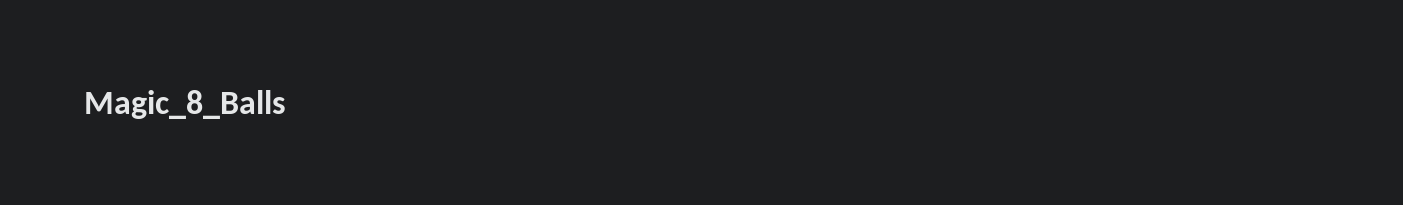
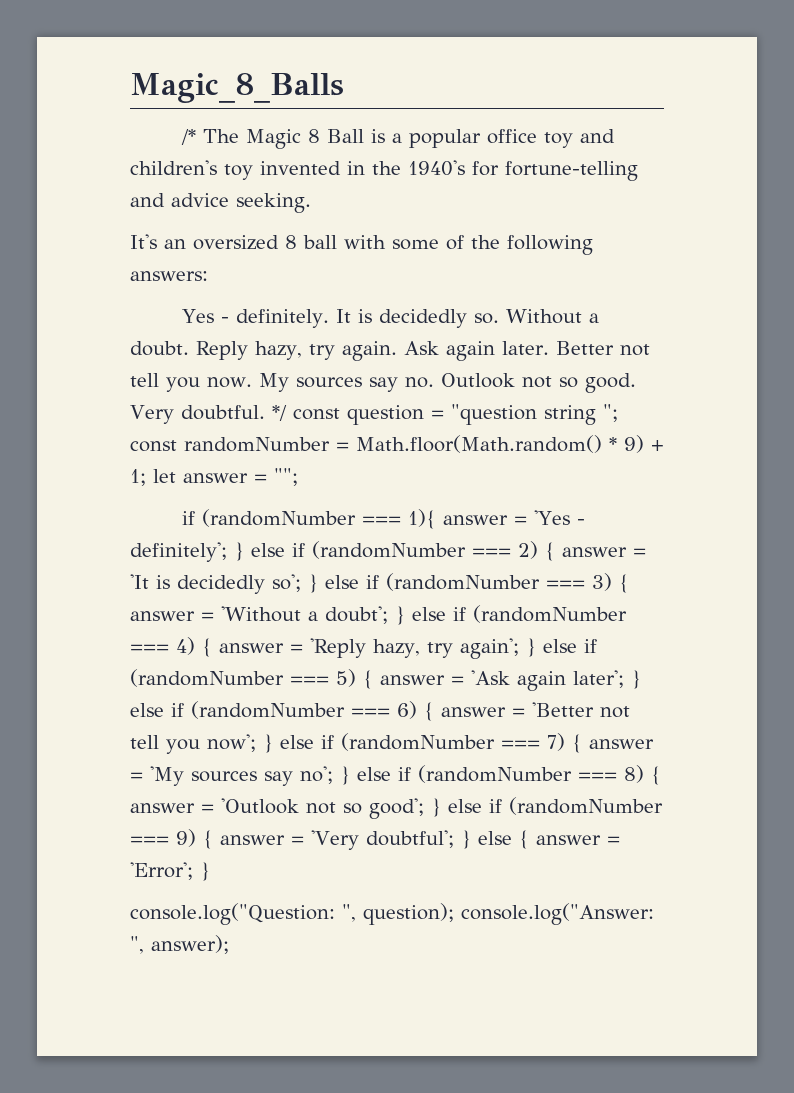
+ /* The Magic 8 Ball is a popular office toy and children's toy invented in the 1940's for fortune-telling and advice seeking.
+ It's an oversized 8 ball with some of the following answers:
+ Yes - definitely. It is decidedly so. Without a doubt. Reply hazy, try again. Ask again later. Better not tell you now. My sources say no. Outlook not so good. Very doubtful. */ const question = "question string "; const randomNumber = Math.floor(Math.random() * 9) + 1; let answer = "";
+ if (randomNumber === 1){ answer = 'Yes - definitely'; } else if (randomNumber === 2) { answer = 'It is decidedly so'; } else if (randomNumber === 3) { answer = 'Without a doubt'; } else if (randomNumber === 4) { answer = 'Reply hazy, try again'; } else if (randomNumber === 5) { answer = 'Ask again later'; } else if (randomNumber === 6) { answer = 'Better not tell you now'; } else if (randomNumber === 7) { answer = 'My sources say no'; } else if (randomNumber === 8) { answer = 'Outlook not so good'; } else if (randomNumber === 9) { answer = 'Very doubtful'; } else { answer = 'Error'; }
+ console.log("Question: ", question); console.log("Answer: ", answer);

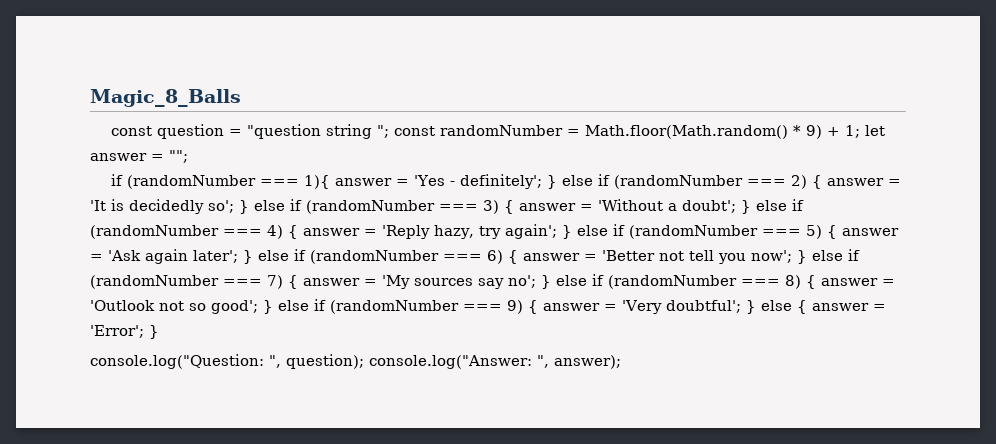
- /* The Magic 8 Ball is a popular office toy and children's toy invented in the 1940's for fortune-telling and advice seeking.
- It's an oversized 8 ball with some of the following answers:
- Yes - definitely. It is decidedly so. Without a doubt. Reply hazy, try again. Ask again later. Better not tell you now. My sources say no. Outlook not so good. Very doubtful. */ const question = "question string "; const randomNumber = Math.floor(Math.random() * 9) + 1; let answer = "";
+ const question = "question string "; const randomNumber = Math.floor(Math.random() * 9) + 1; let answer = "";

